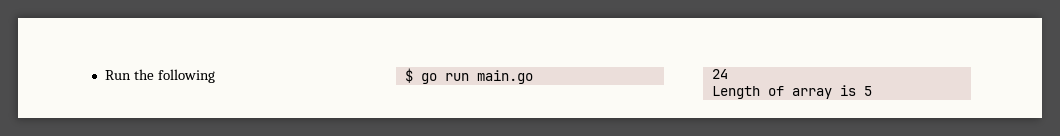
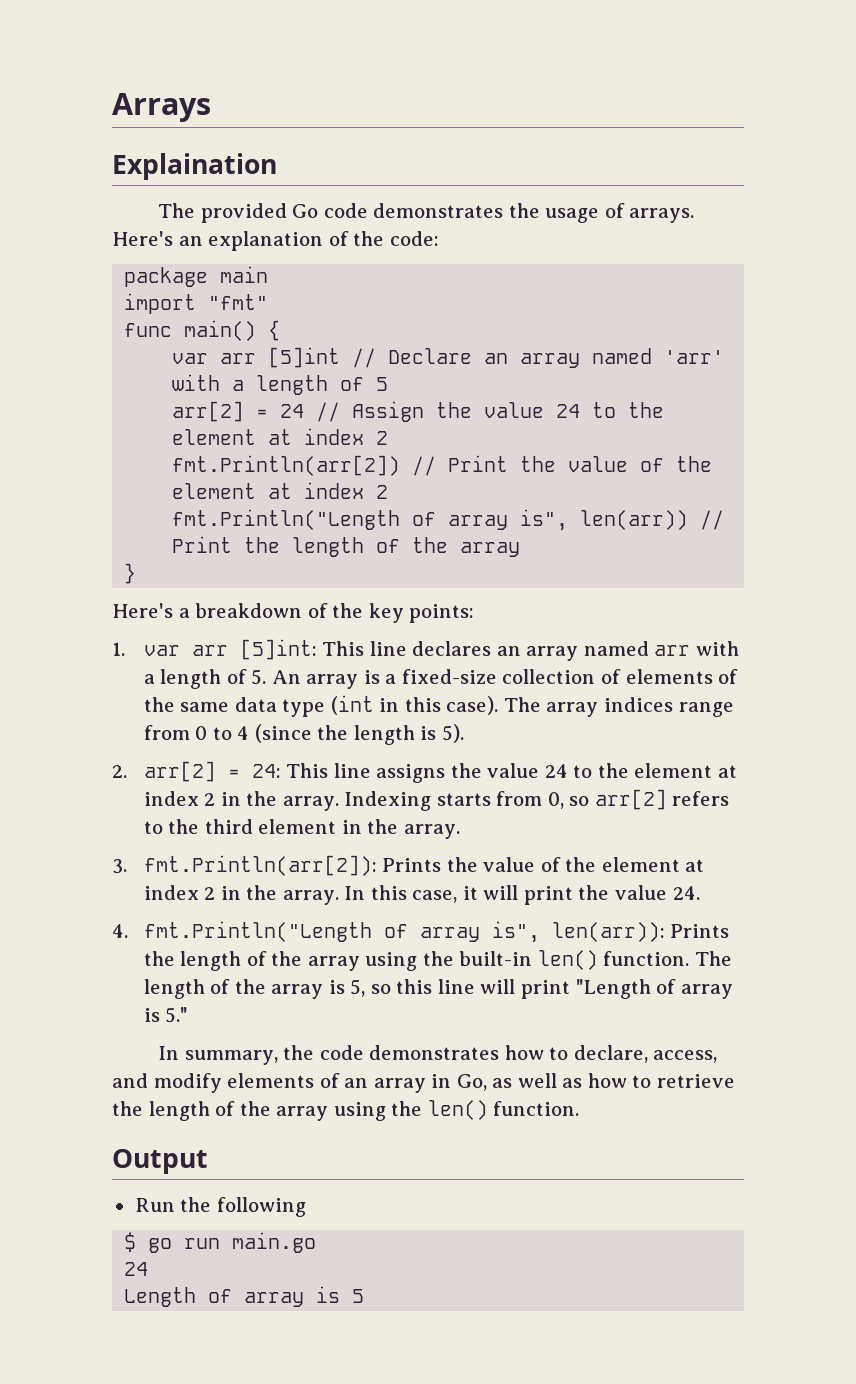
+ Arrays
+ Explaination
+ The provided Go code demonstrates the usage of arrays. Here's an explanation of the code:
+ package main
+ import "fmt"
+ func main() {
+ var arr [5]int // Declare an array named 'arr' with a length of 5
+ arr[2] = 24 // Assign the value 24 to the element at index 2
+ fmt.Println(arr[2]) // Print the value of the element at index 2
+ fmt.Println("Length of array is", len(arr)) // Print the length of the array
+ }
+ Here's a breakdown of the key points:
+ 1. var arr [5]int: This line declares an array named arr with a length of 5. An array is a fixed-size collection of elements of the same data type (int in this case). The array indices range from 0 to 4 (since the length is 5).
+ 2. arr[2] = 24: This line assigns the value 24 to the element at index 2 in the array. Indexing starts from 0, so arr[2] refers to the third element in the array.
+ 3. fmt.Println(arr[2]): Prints the value of the element at index 2 in the array. In this case, it will print the value 24.
+ 4. fmt.Println("Length of array is", len(arr)): Prints the length of the array using the built-in len() function. The length of the array is 5, so this line will print "Length of array is 5."
+ In summary, the code demonstrates how to declare, access, and modify elements of an array in Go, as well as how to retrieve the length of the array using the len() function.
+ Output

